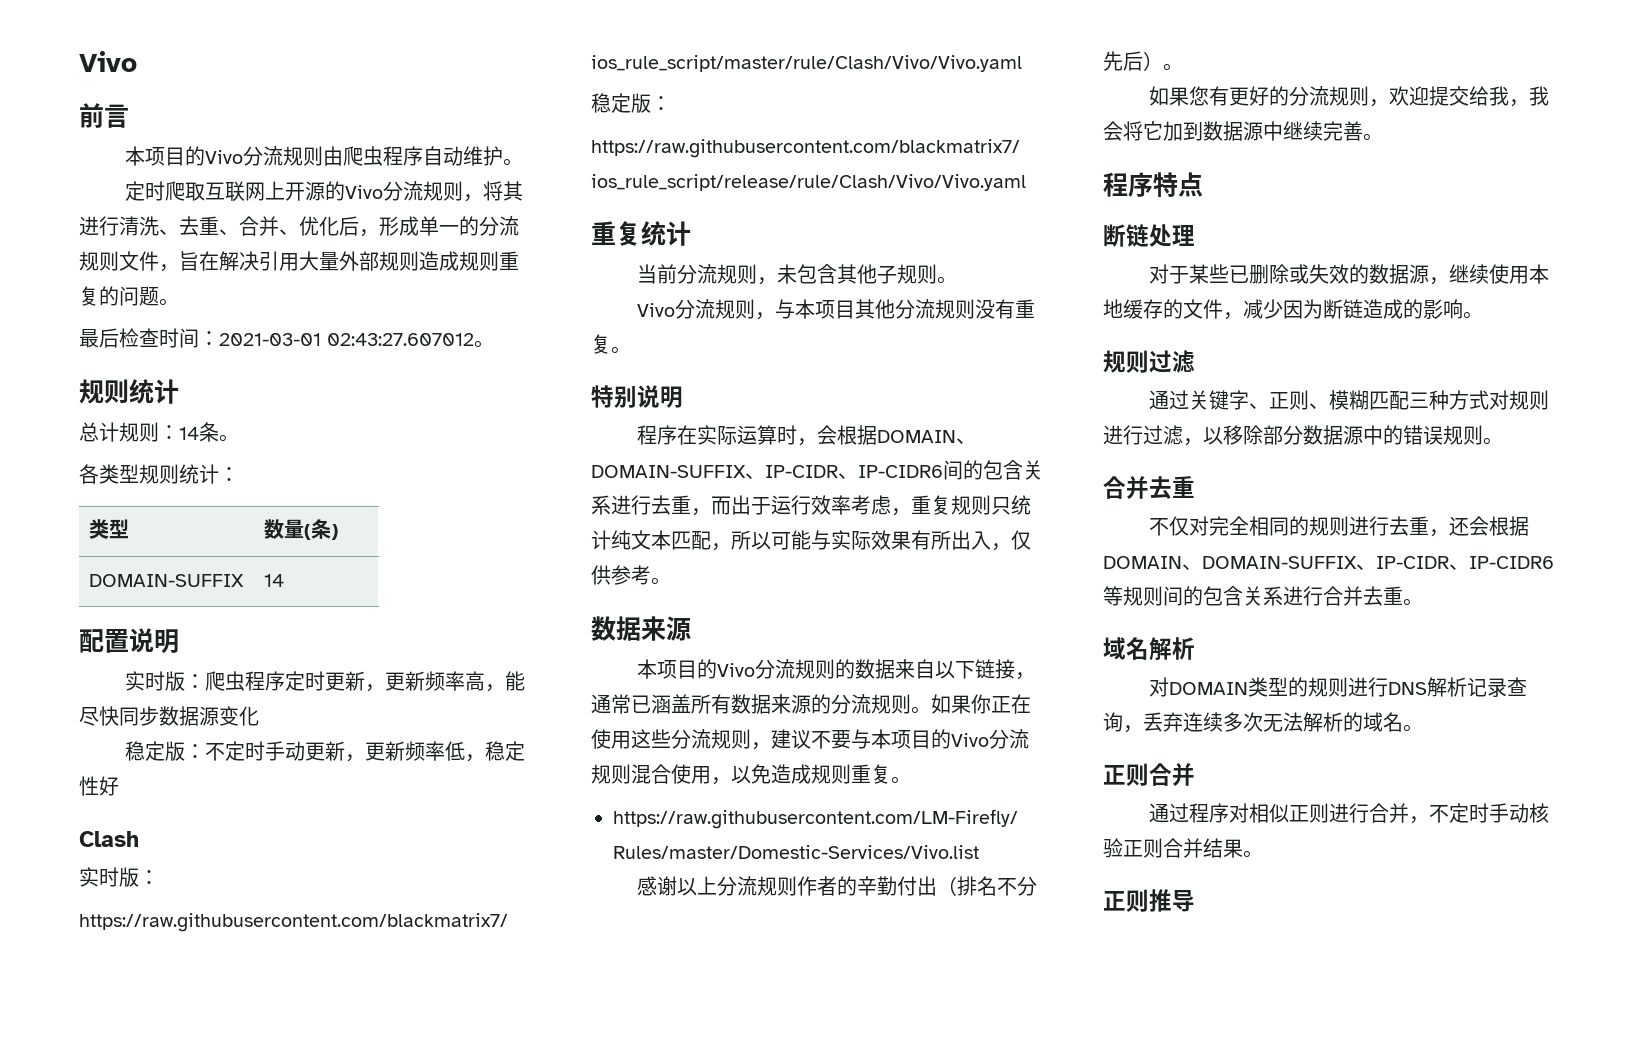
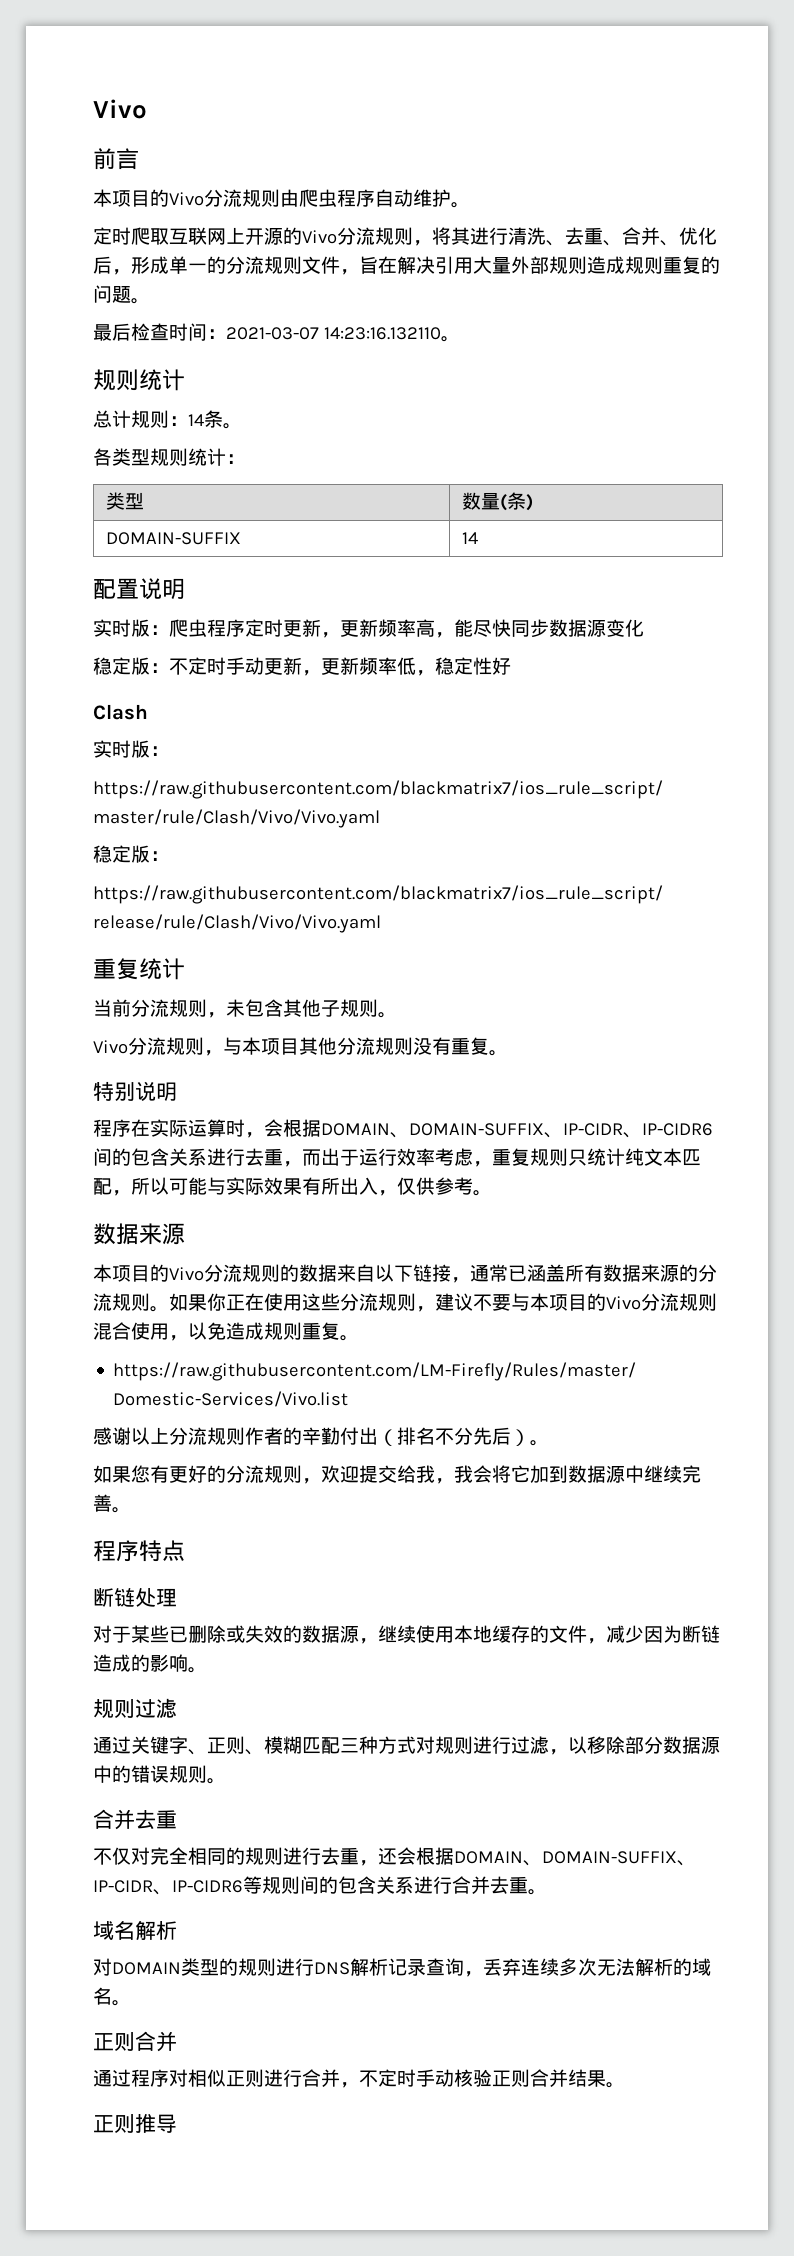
- 最后检查时间：2021-03-01 02:43:27.607012。
+ 最后检查时间：2021-03-07 14:23:16.132110。

